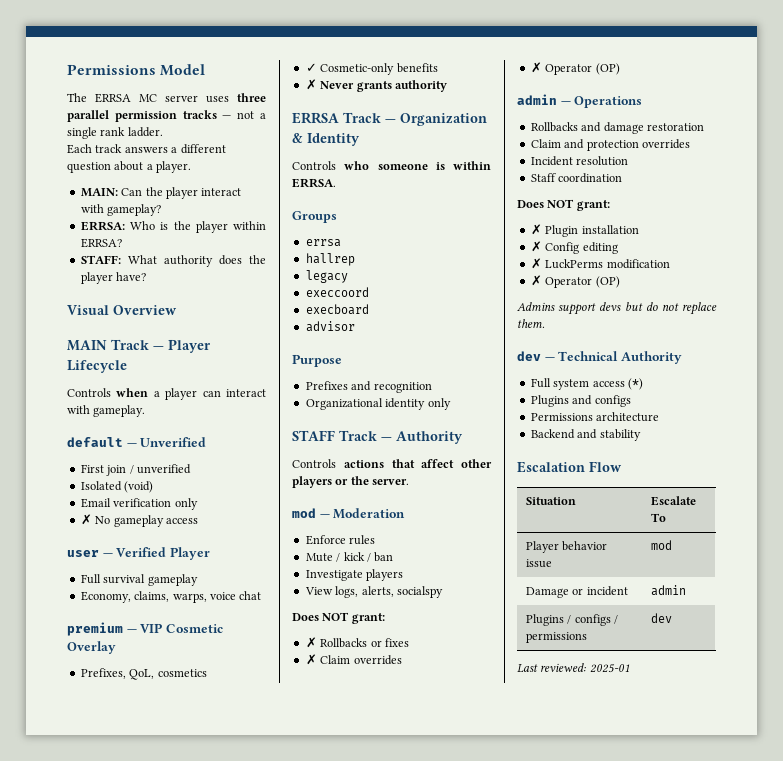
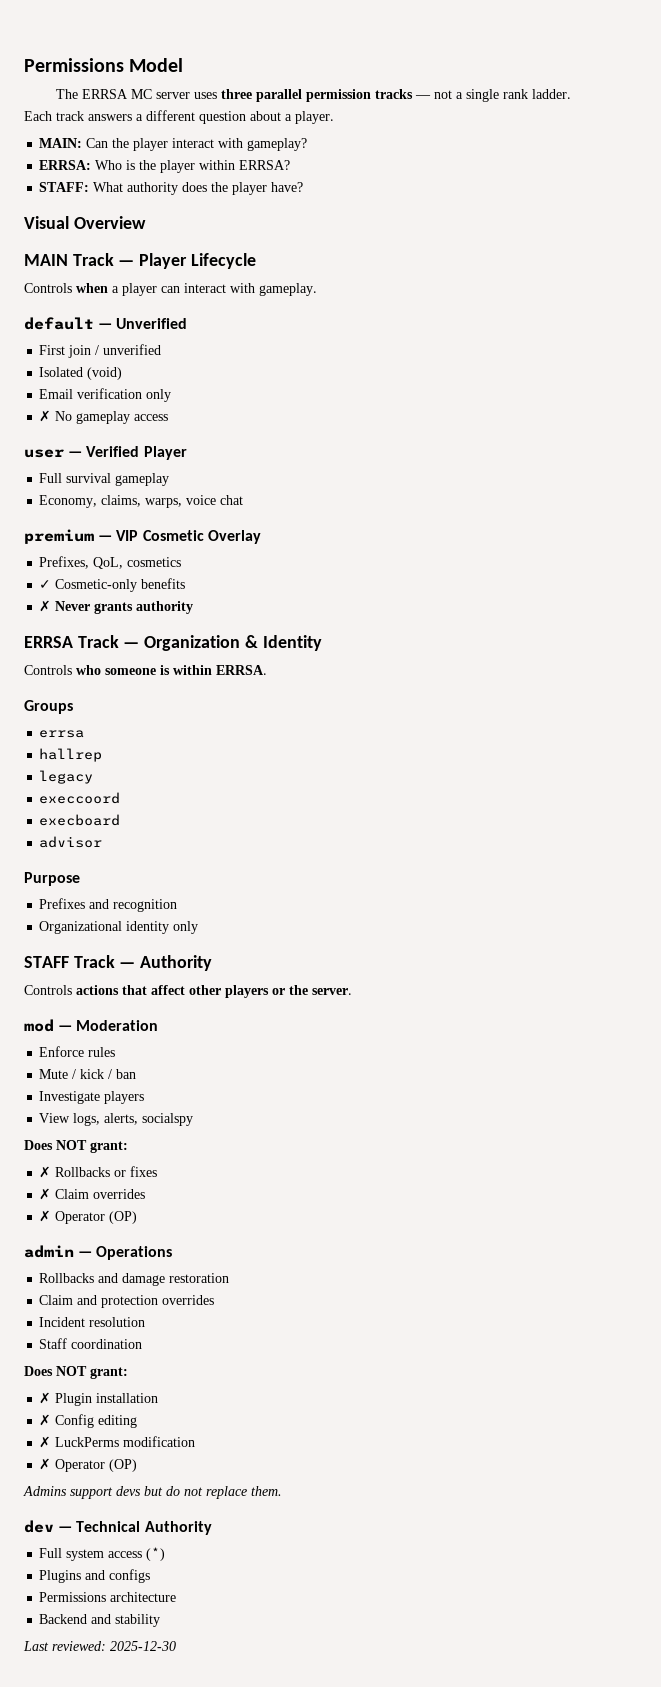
- Escalation Flow
- Situation | Escalate To
- Player behavior issue | mod
- Damage or incident | admin
- Plugins / configs / permissions | dev
- Last reviewed: 2025-01
+ Last reviewed: 2025-12-30

